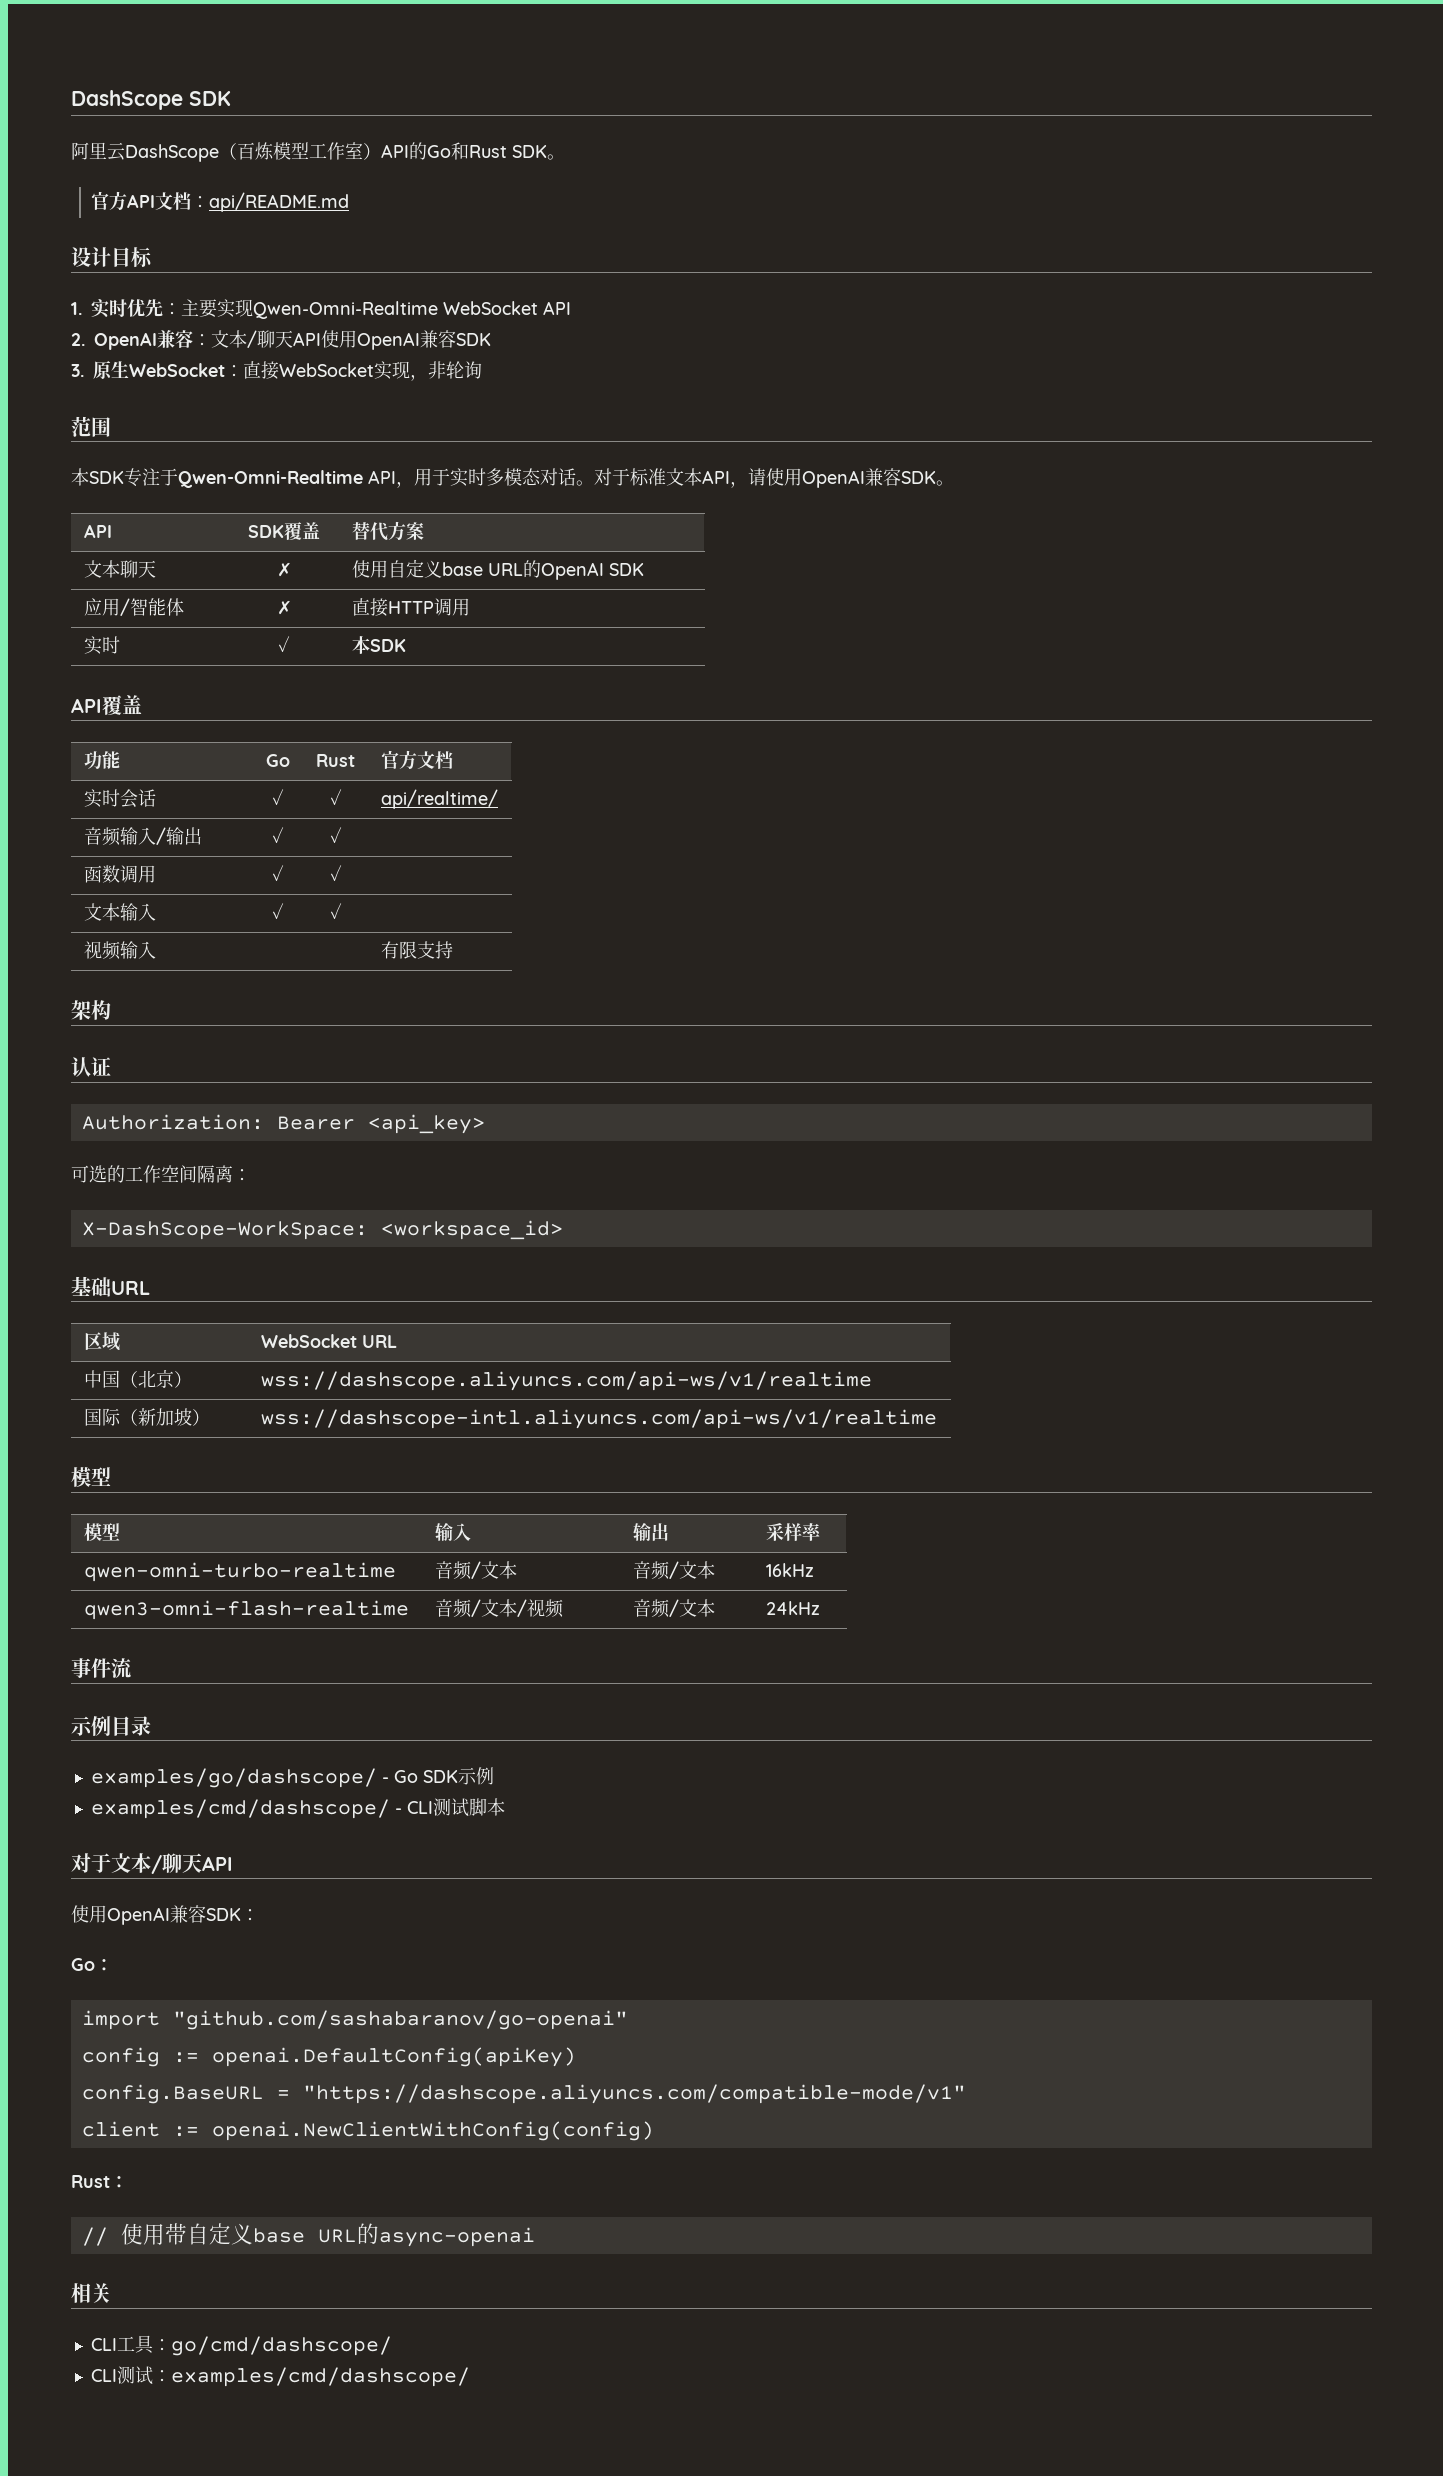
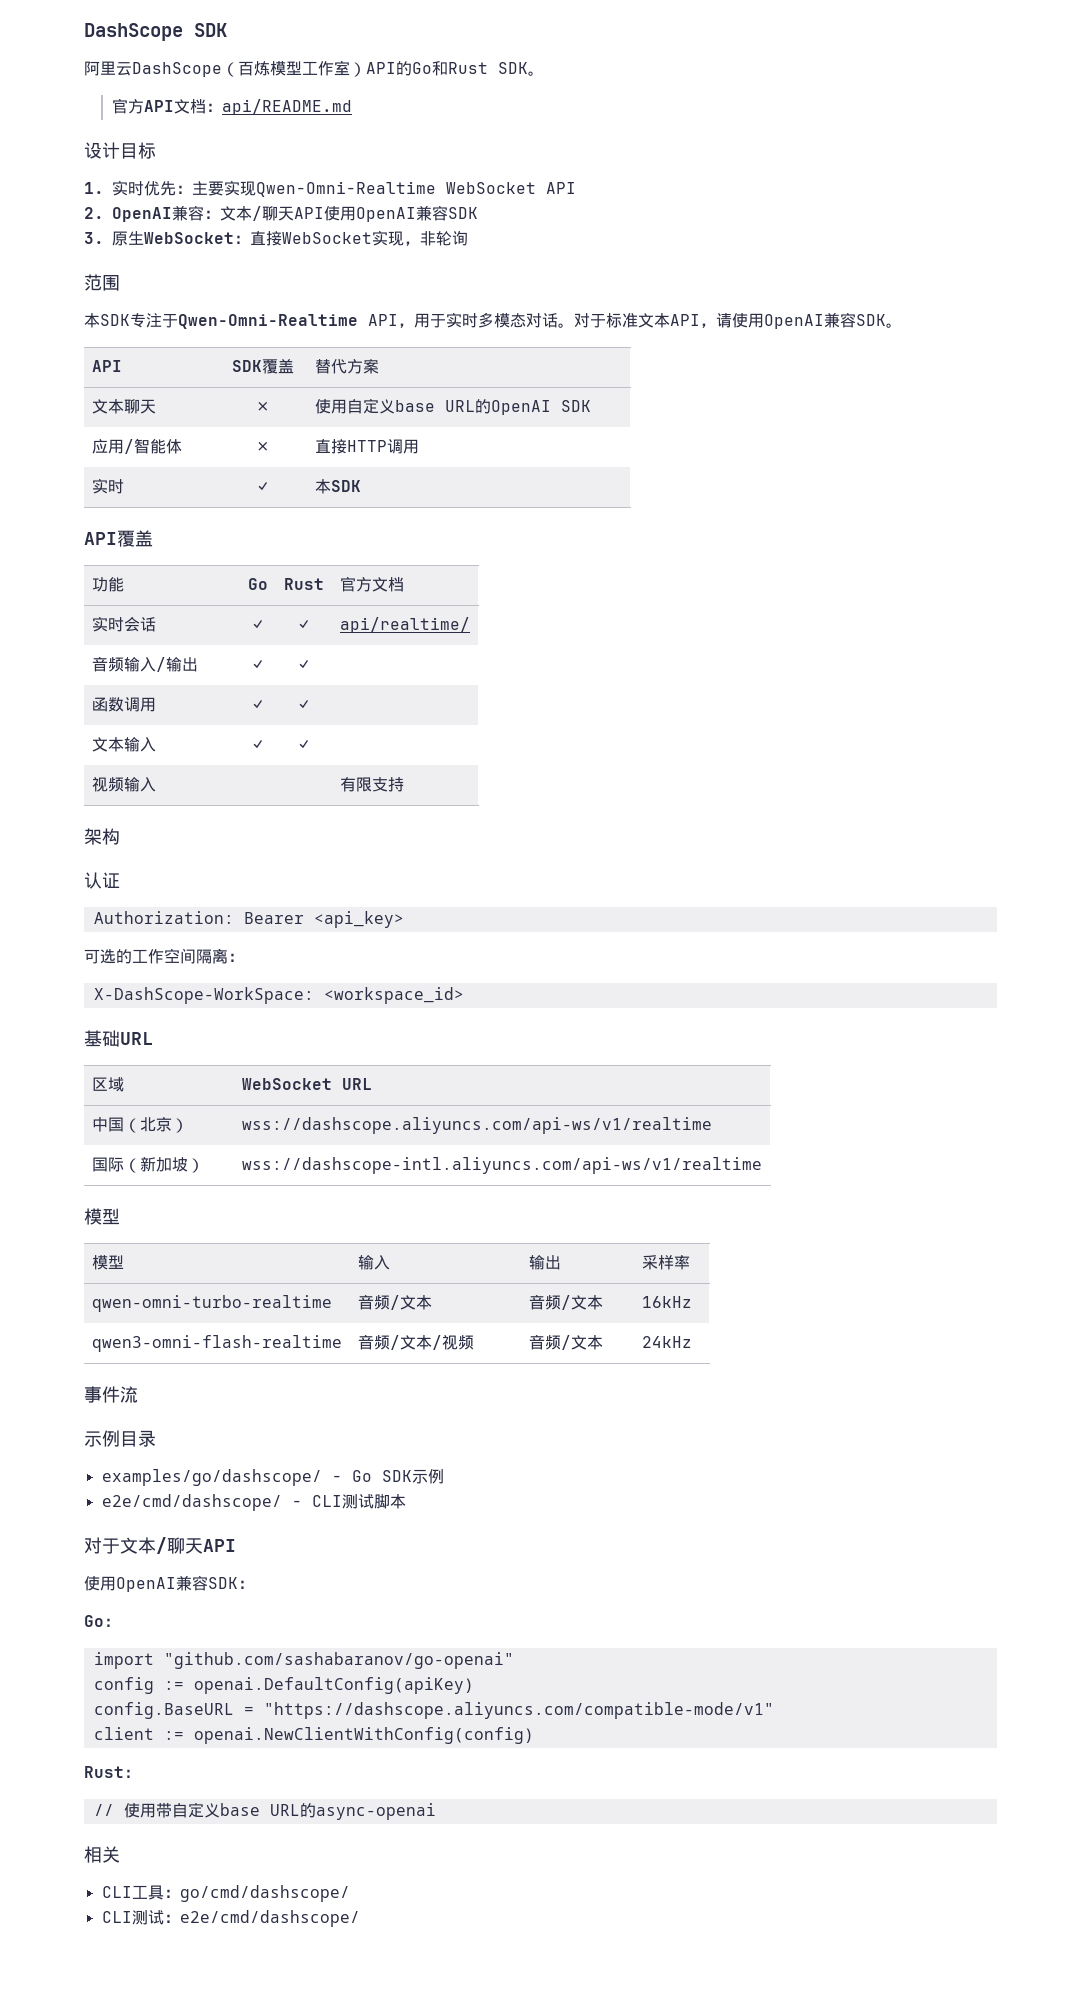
- examples/cmd/dashscope/ - CLI测试脚本
+ e2e/cmd/dashscope/ - CLI测试脚本
- CLI测试：examples/cmd/dashscope/
+ CLI测试：e2e/cmd/dashscope/

